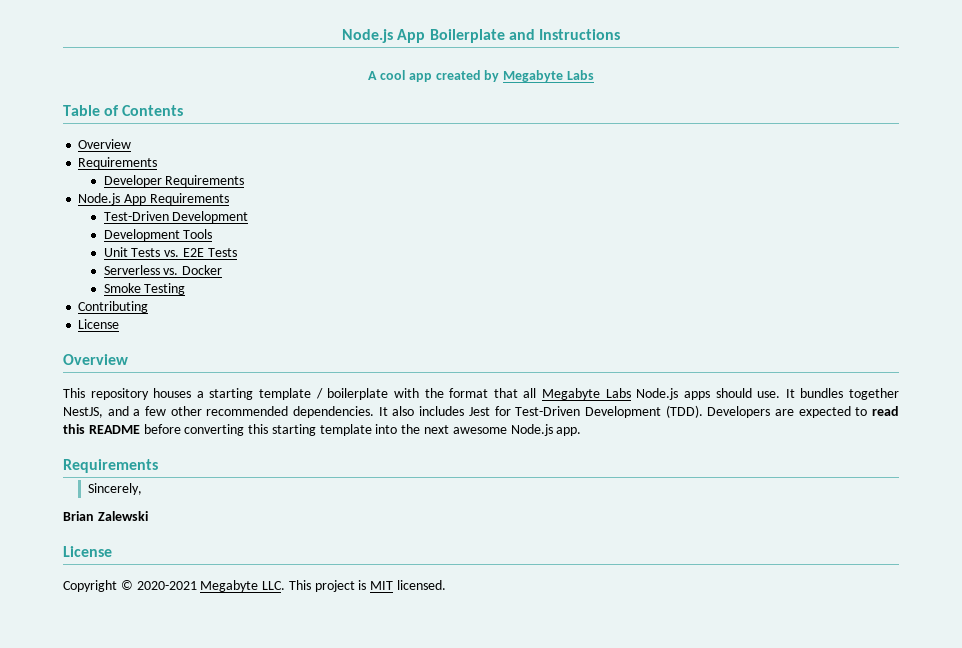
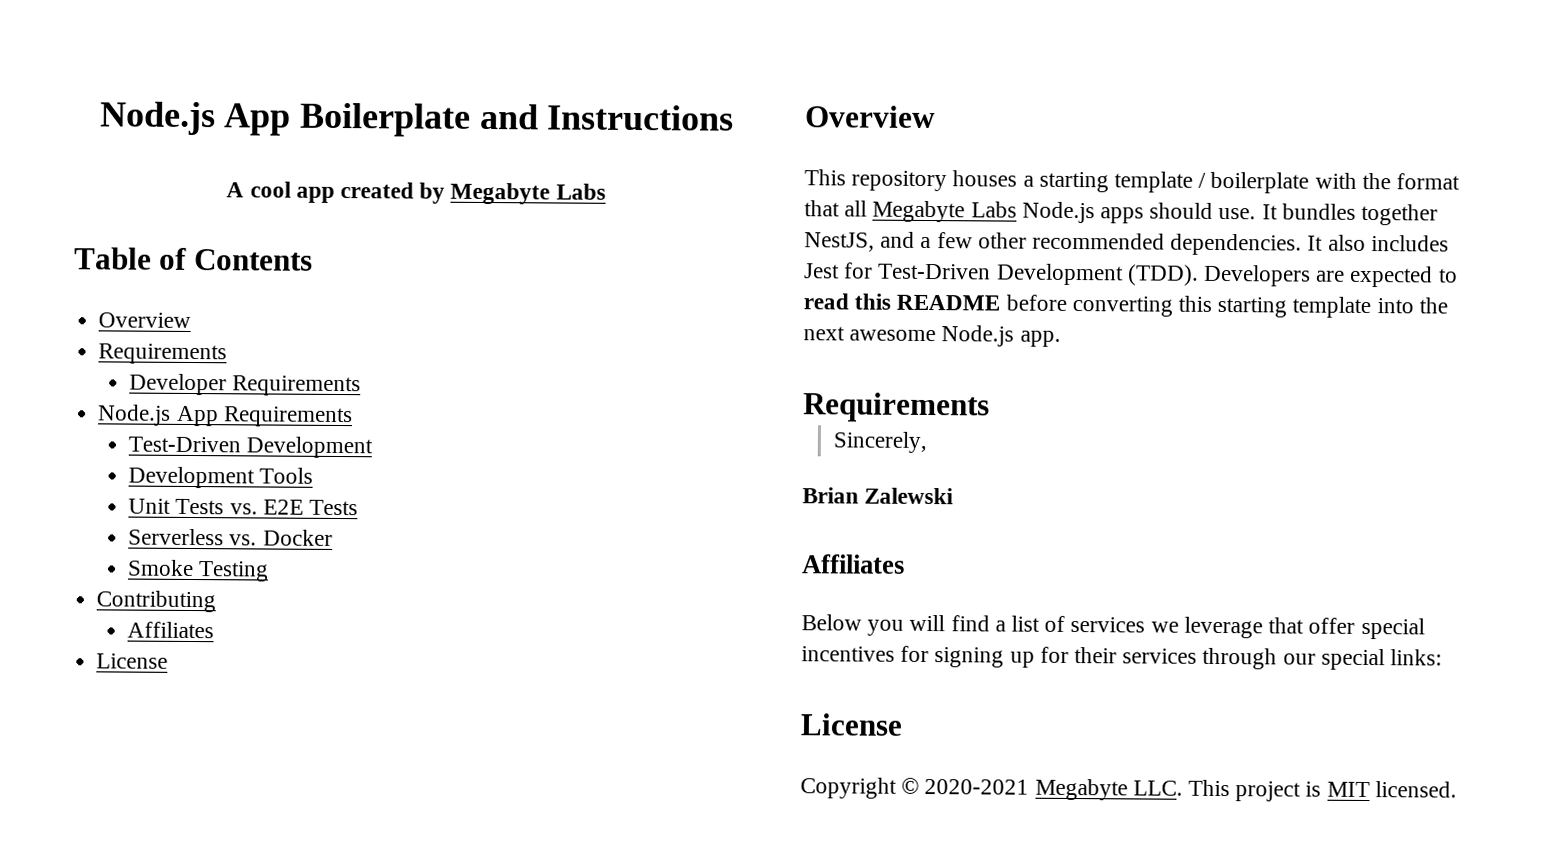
  Contributing
+ Affiliates
  Brian Zalewski
+ Affiliates
+ Below you will find a list of services we leverage that offer special incentives for signing up for their services through our special links:

